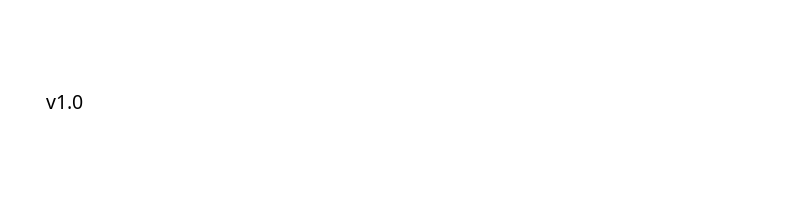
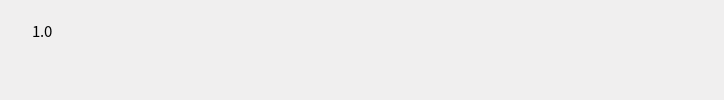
- v1.0
+ 1.0

